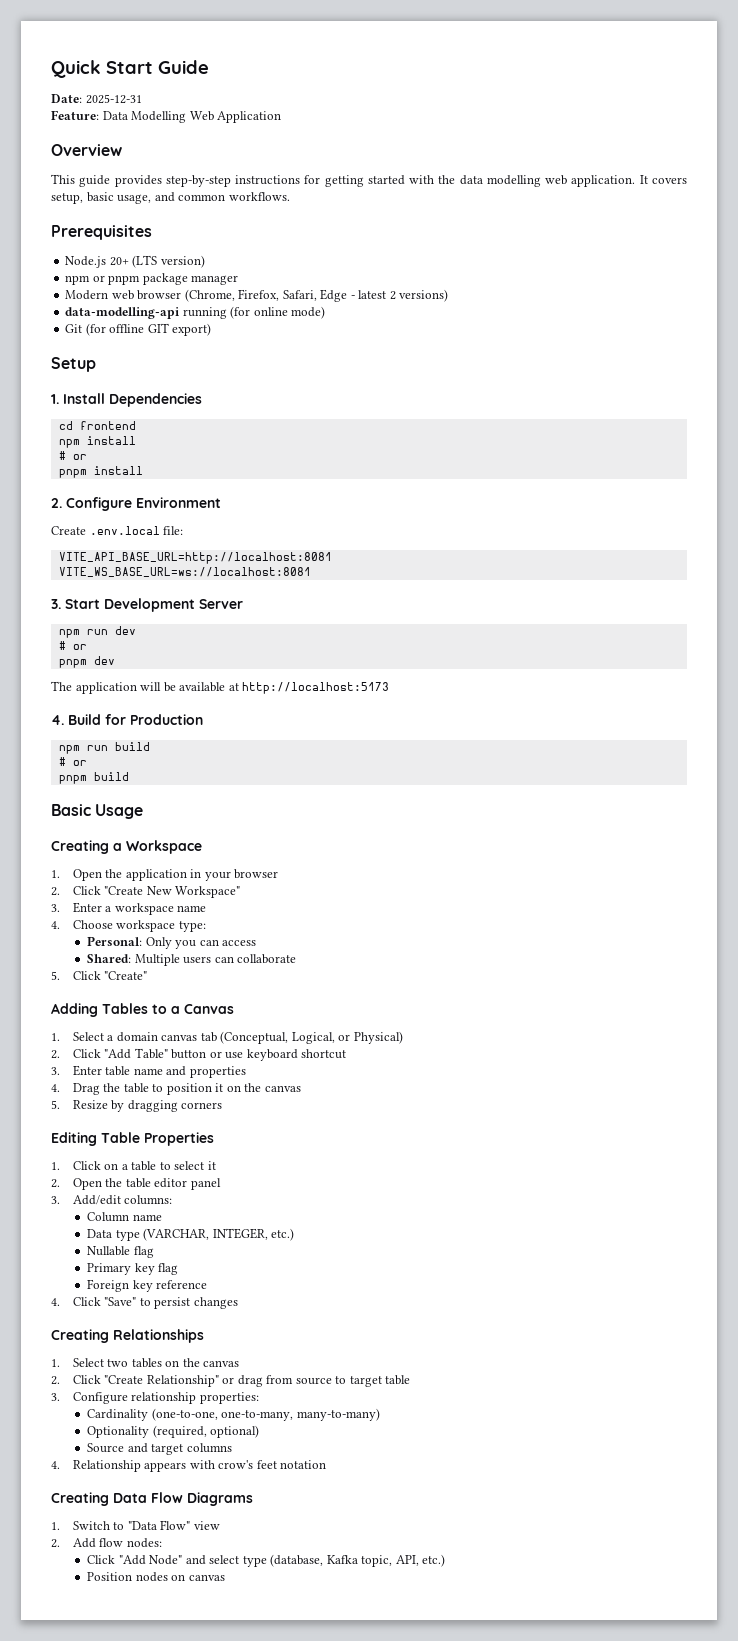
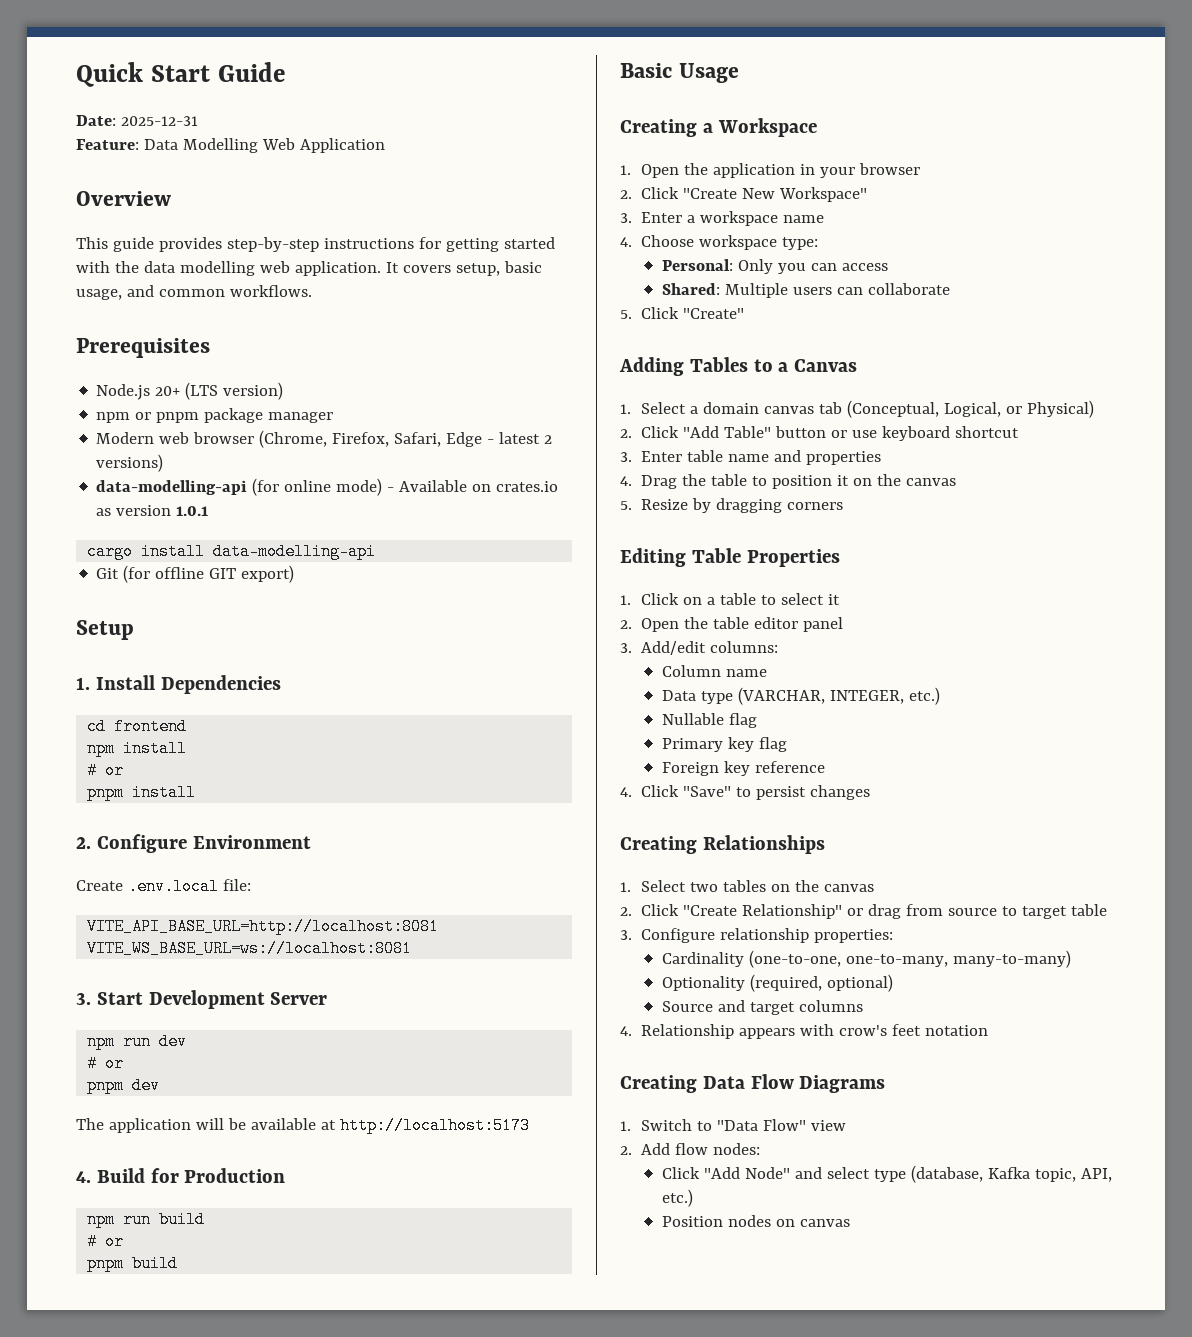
- data-modelling-api running (for online mode)
+ data-modelling-api (for online mode) - Available on crates.io as version 1.0.1
+ cargo install data-modelling-api

